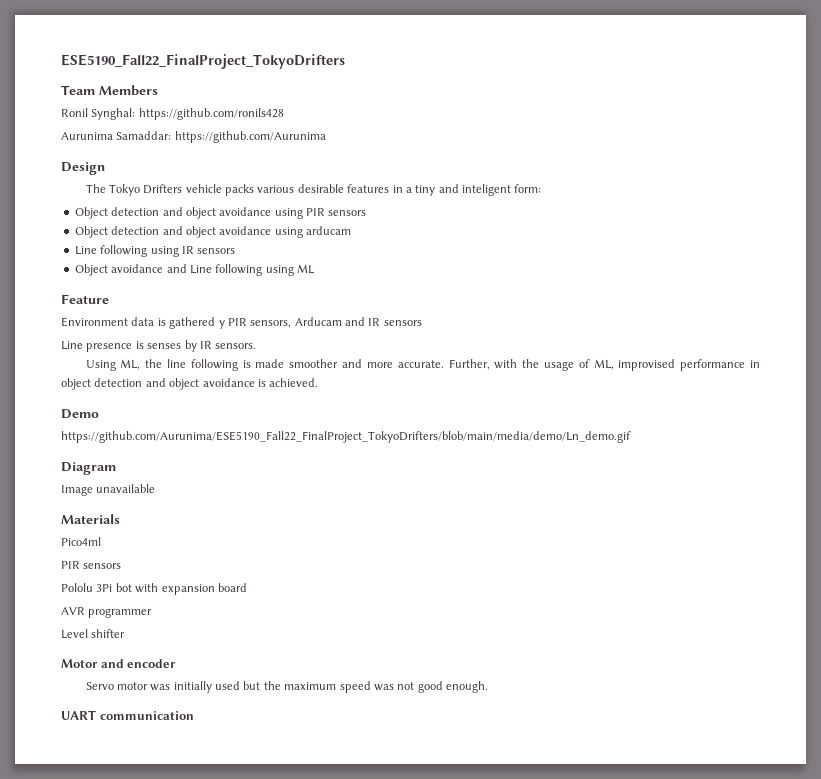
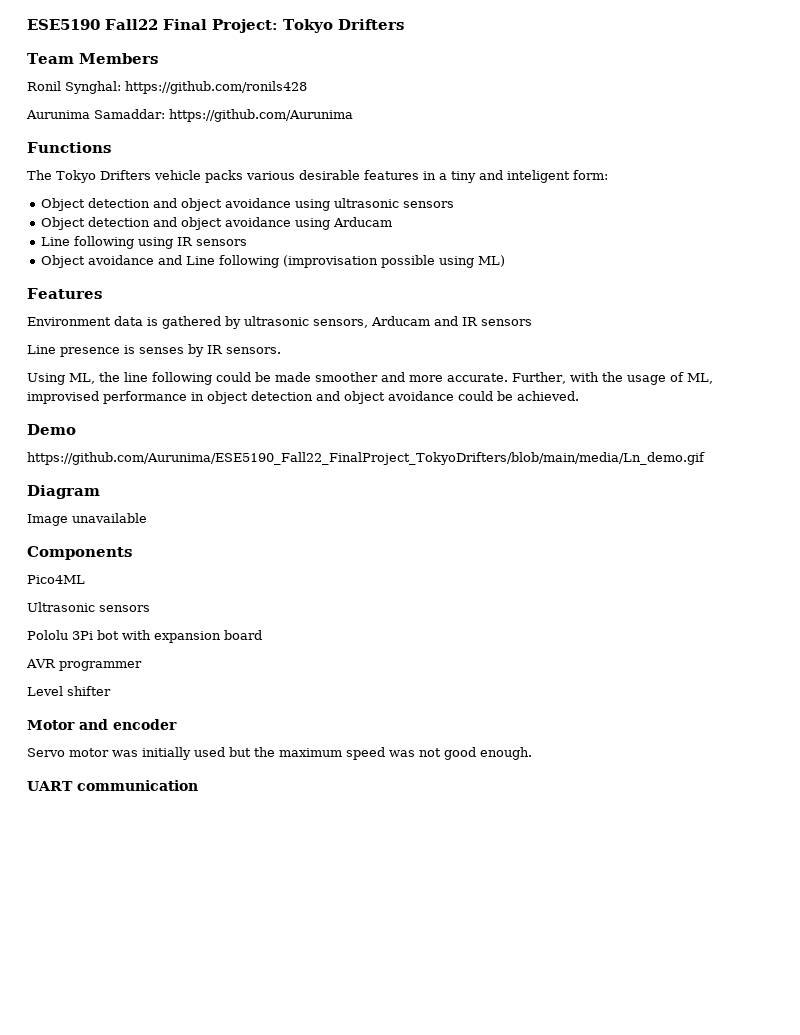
- ESE5190_Fall22_FinalProject_TokyoDrifters
+ ESE5190 Fall22 Final Project: Tokyo Drifters
- Design
+ Functions
- Object detection and object avoidance using PIR sensors
+ Object detection and object avoidance using ultrasonic sensors
- Object detection and object avoidance using arducam
+ Object detection and object avoidance using Arducam
- Object avoidance and Line following using ML
- Feature
+ Object avoidance and Line following (improvisation possible using ML)
+ Features
- Environment data is gathered y PIR sensors, Arducam and IR sensors
+ Environment data is gathered by ultrasonic sensors, Arducam and IR sensors
- Using ML, the line following is made smoother and more accurate.
+ Using ML, the line following could be made smoother and more accurate.
- Further, with the usage of ML, improvised performance in object detection and object avoidance is achieved.
+ Further, with the usage of ML, improvised performance in object detection and object avoidance could be achieved.
- https://github.com/Aurunima/ESE5190_Fall22_FinalProject_TokyoDrifters/blob/main/media/demo/Ln_demo.gif
+ https://github.com/Aurunima/ESE5190_Fall22_FinalProject_TokyoDrifters/blob/main/media/Ln_demo.gif
- Materials
- Pico4ml
- PIR sensors
+ Components
+ Pico4ML
+ Ultrasonic sensors

